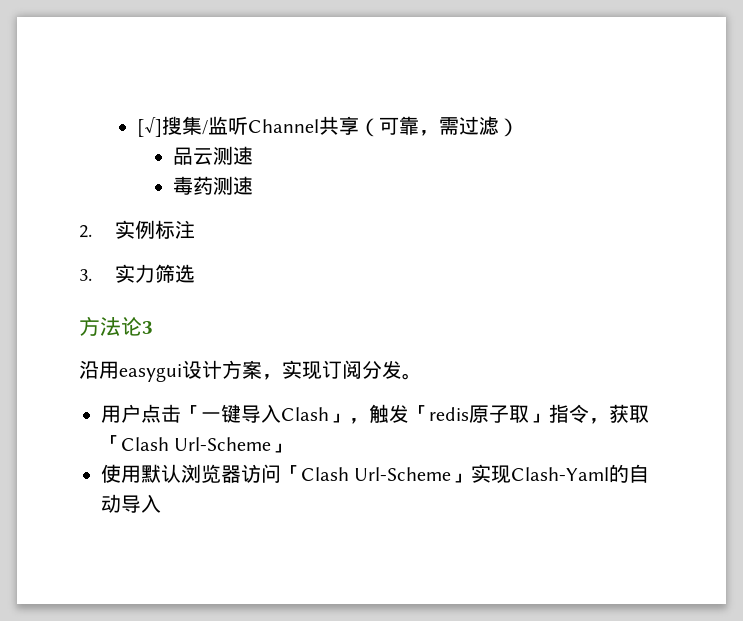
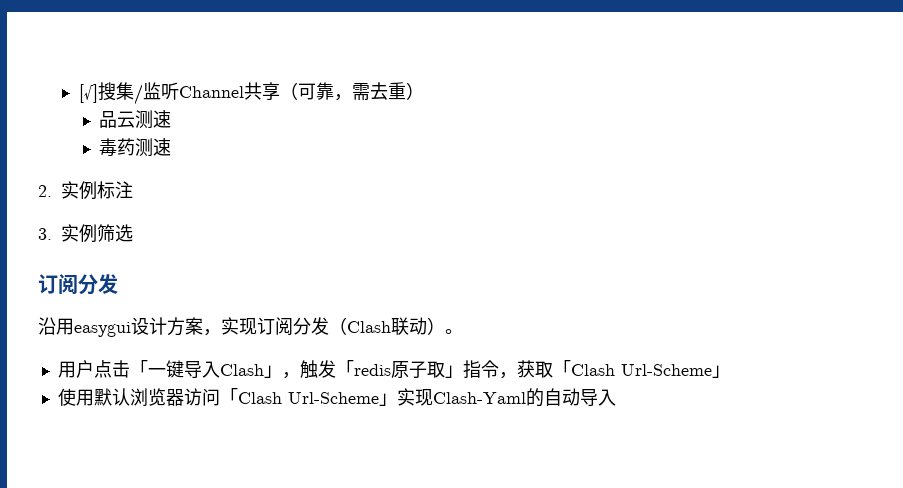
- [√]搜集/监听Channel共享（可靠，需过滤）
+ [√]搜集/监听Channel共享（可靠，需去重）
- 3.实力筛选
- 方法论3
+ 3.实例筛选
+ 订阅分发
- 沿用easygui设计方案，实现订阅分发。
+ 沿用easygui设计方案，实现订阅分发（Clash联动）。

